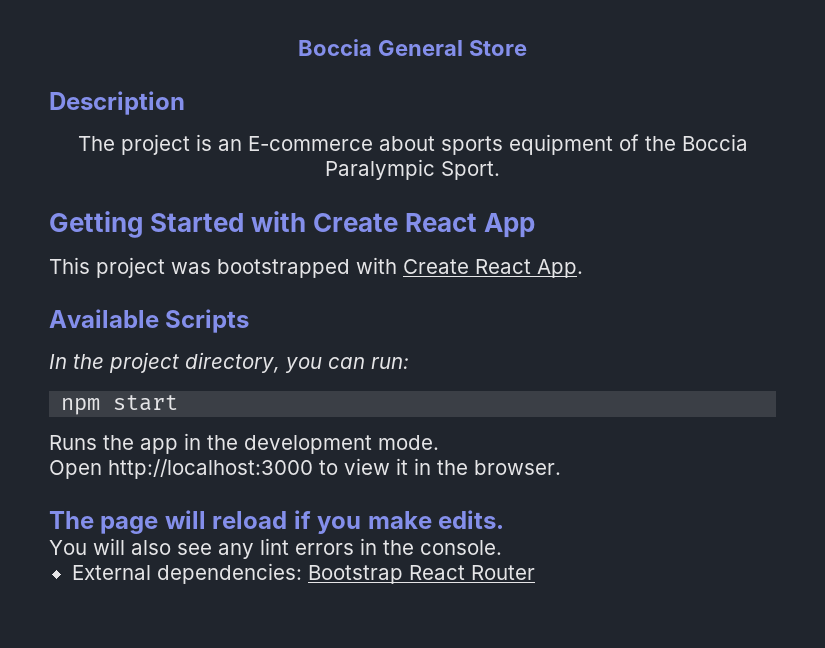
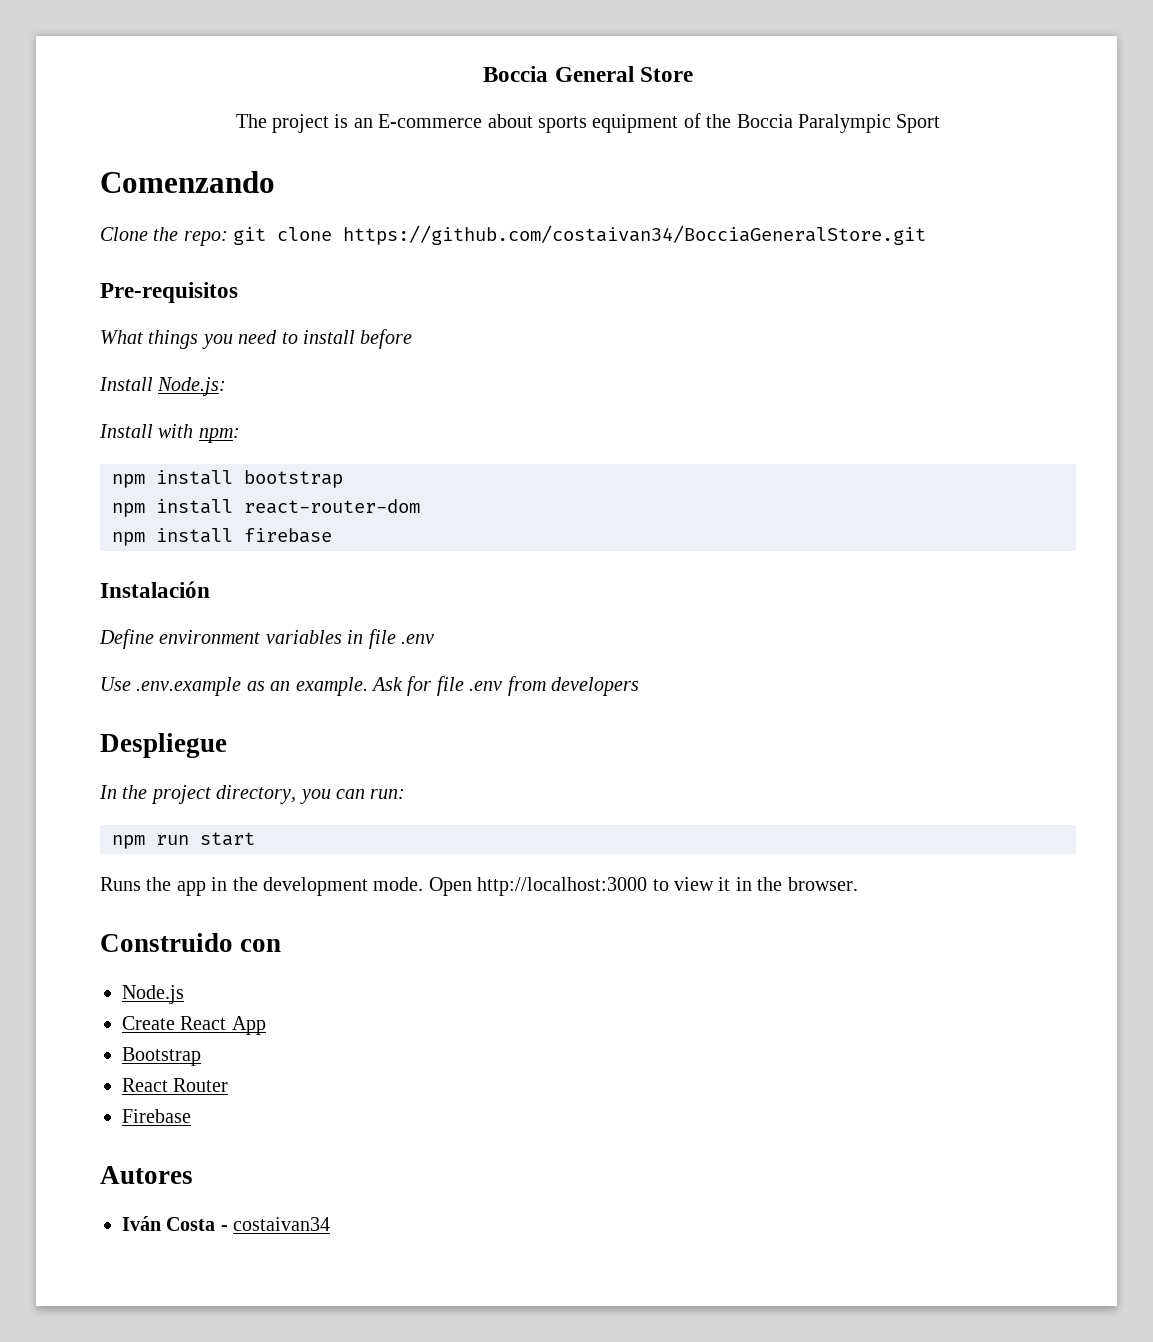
- Description
- The project is an E-commerce about sports equipment of the Boccia Paralympic Sport.
- Getting Started with Create React App
- This project was bootstrapped with Create React App.
- Available Scripts
+ The project is an E-commerce about sports equipment of the Boccia Paralympic Sport
+ Comenzando
+ Clone the repo: git clone https://github.com/costaivan34/BocciaGeneralStore.git
+ Pre-requisitos
+ What things you need to install before
+ Install Node.js:
+ Install with npm:
+ npm install bootstrap
+ npm install react-router-dom
+ npm install firebase
+ Instalación
+ Define environment variables in file .env
+ Use .env.example as an example. Ask for file .env from developers
+ Despliegue
- npm start
+ npm run start
- Runs the app in the development mode.
- Open http://localhost:3000 to view it in the browser.
+ Runs the app in the development mode. Open http://localhost:3000 to view it in the browser.
- The page will reload if you make edits.
- You will also see any lint errors in the console.
- External dependencies: Bootstrap React Router
+ Construido con
+ Node.js
+ Create React App
+ Bootstrap
+ React Router
+ Firebase
+ Autores
+ Iván Costa - costaivan34

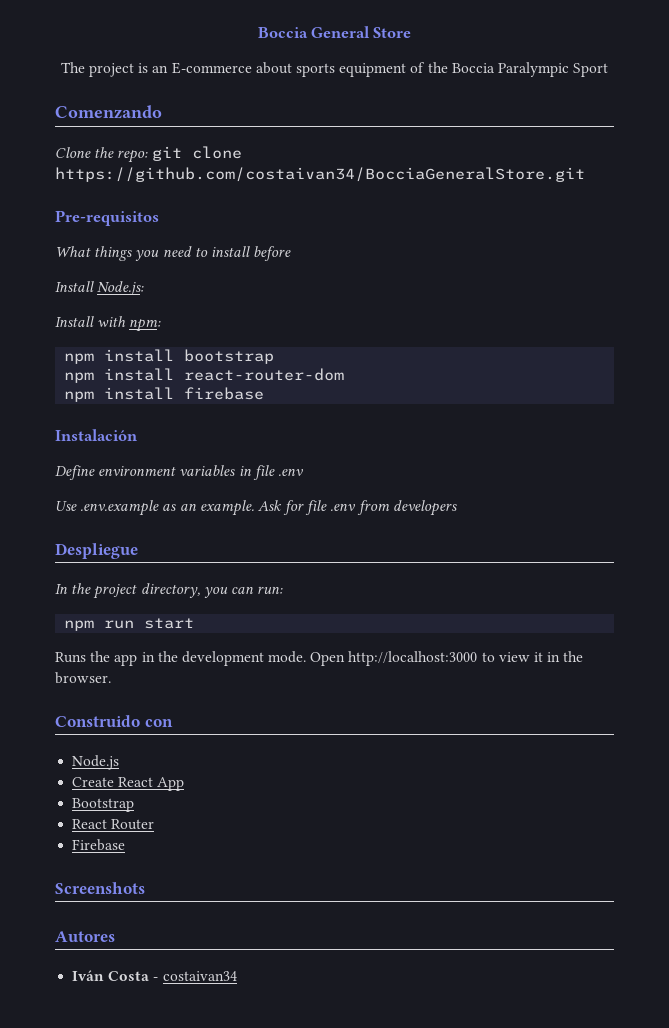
+ Screenshots

